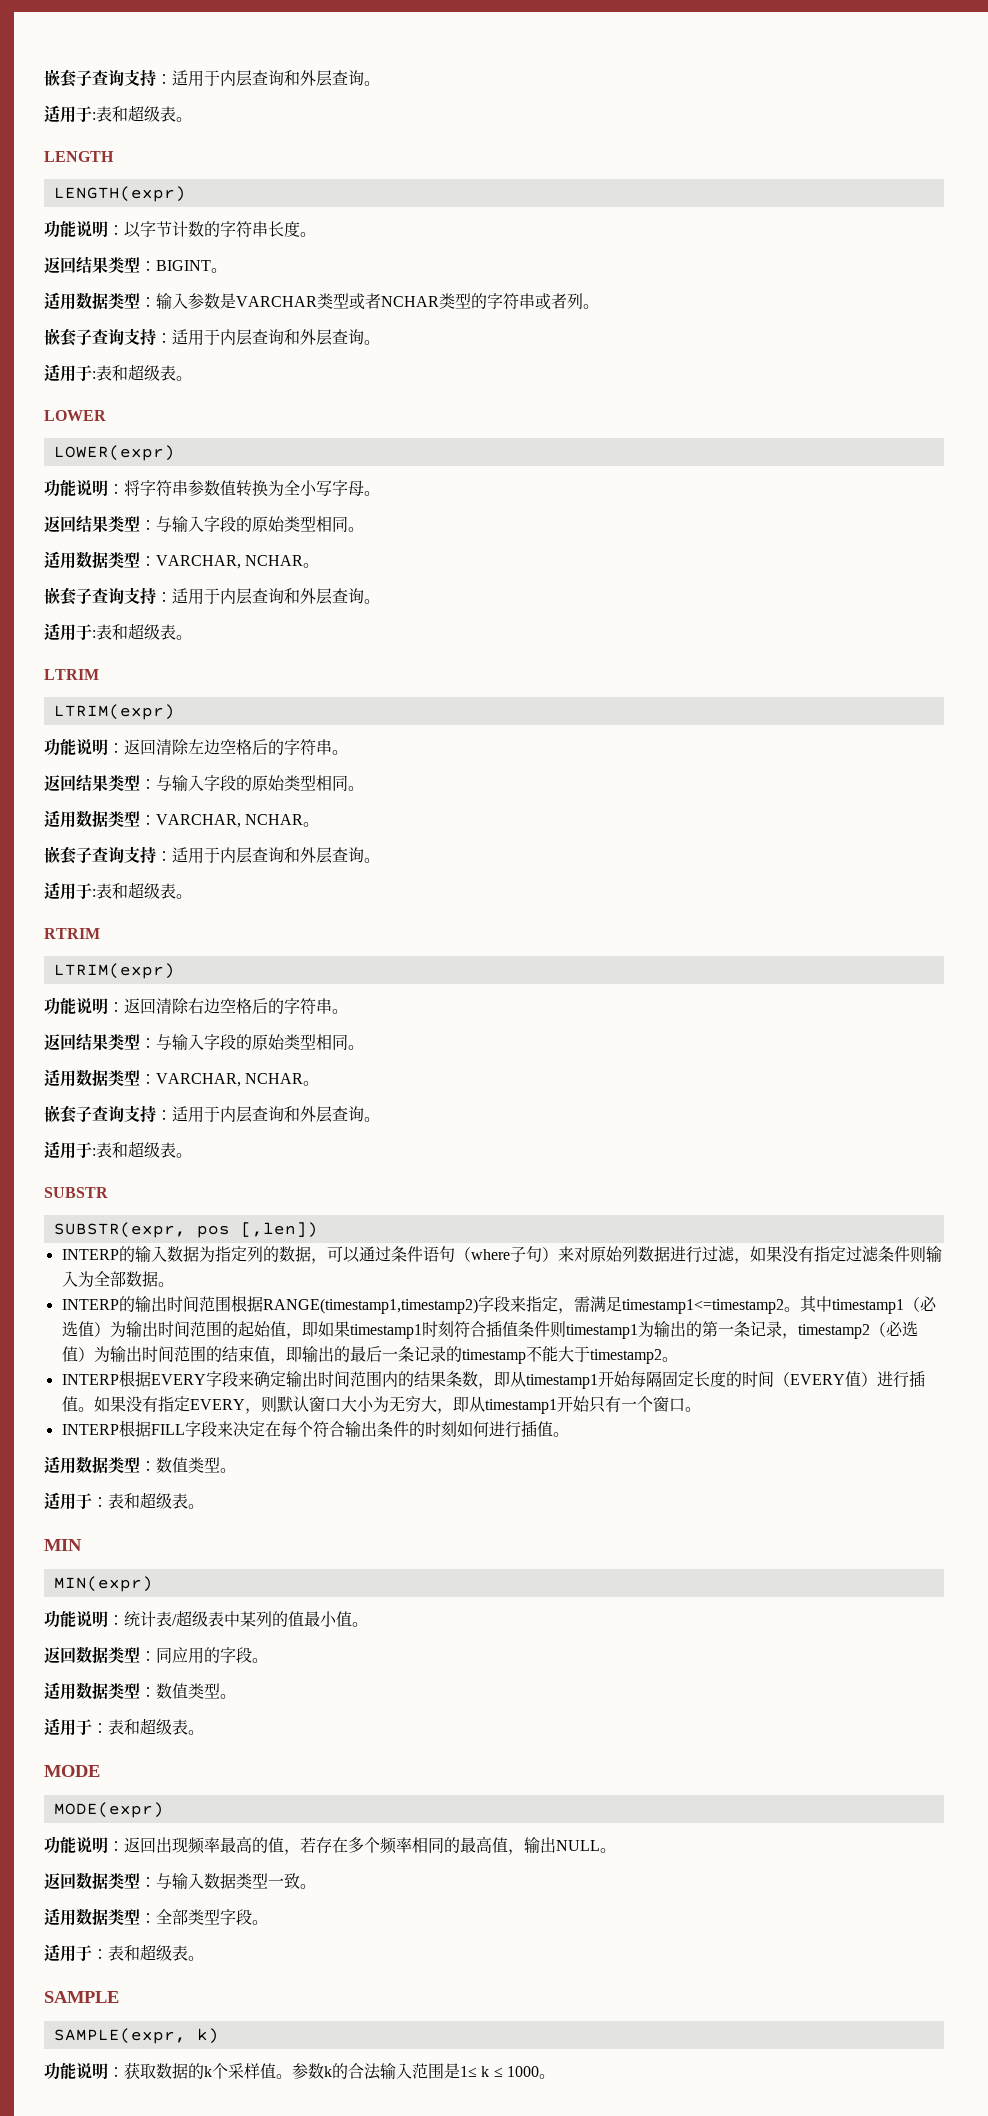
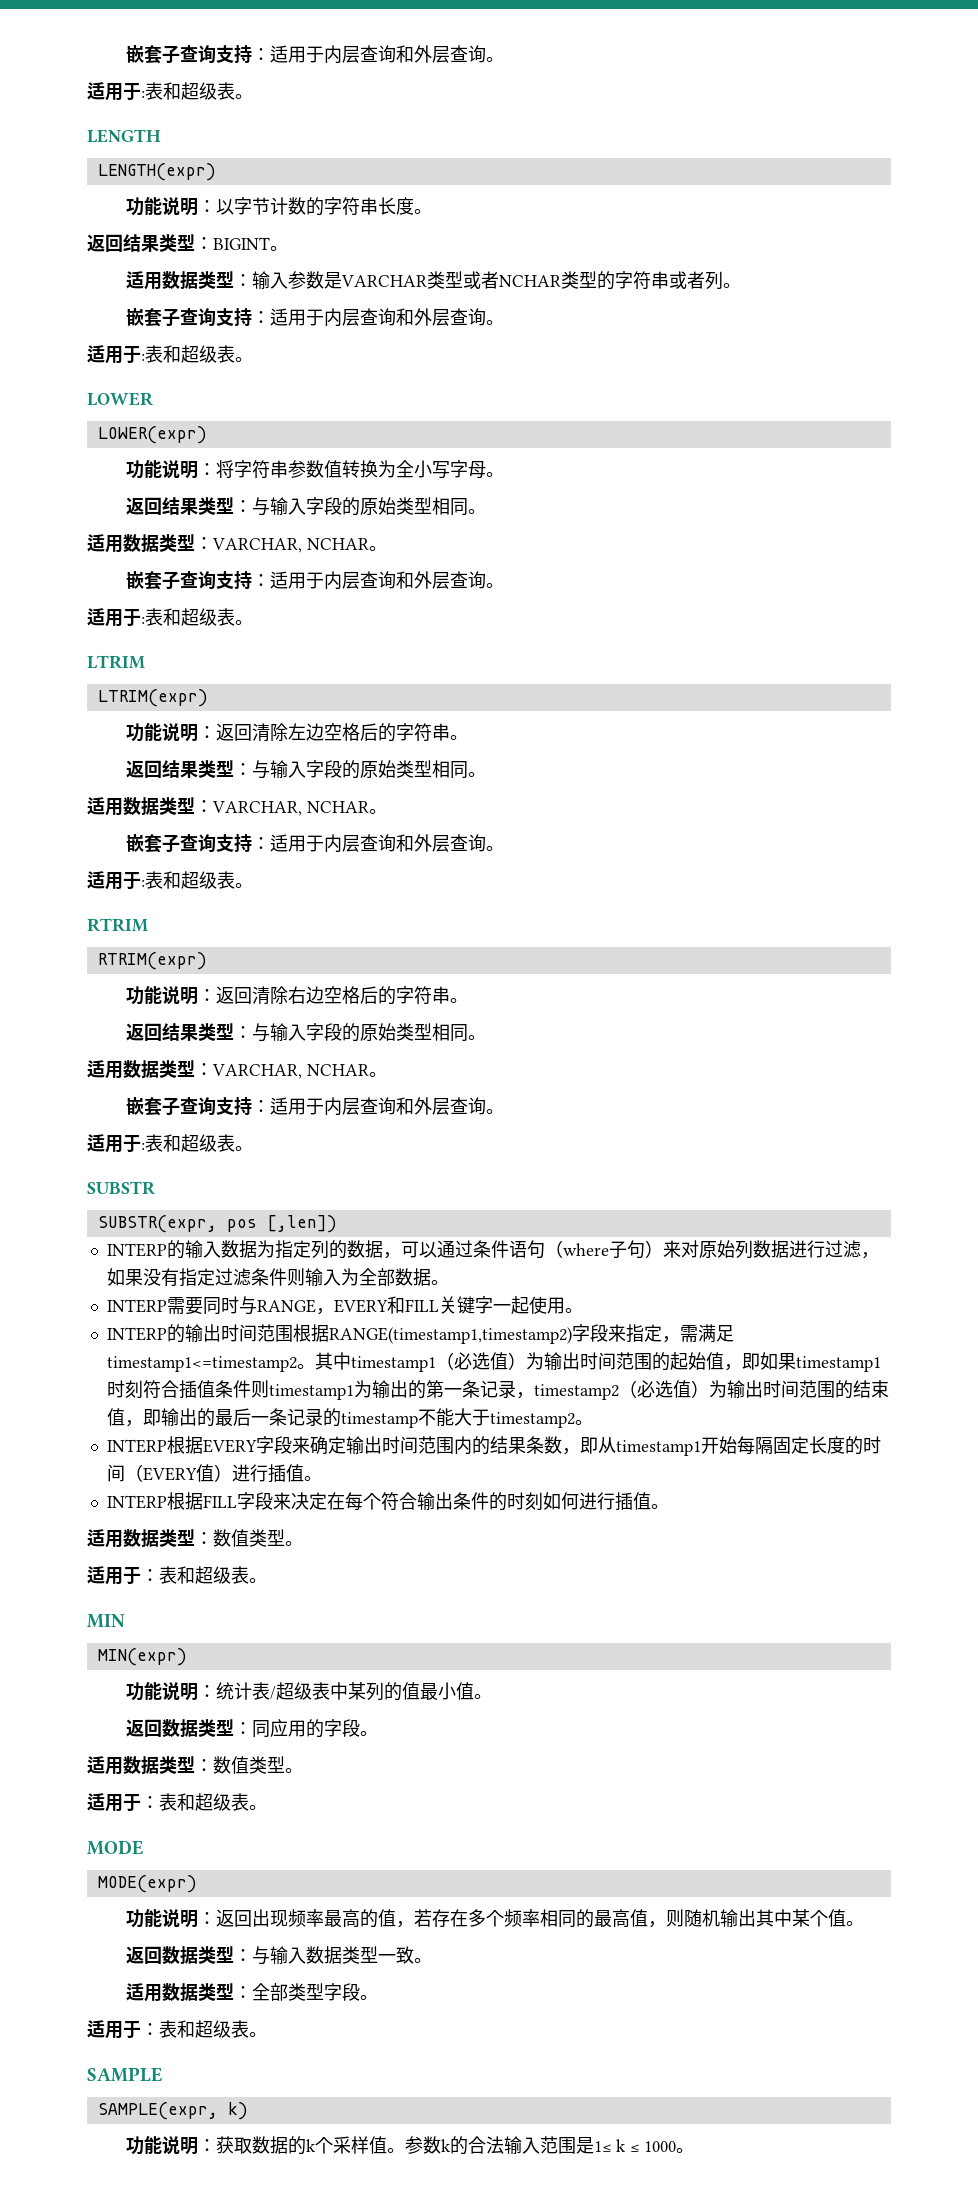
  RTRIM
- LTRIM(expr)
+ RTRIM(expr)
+ INTERP需要同时与RANGE，EVERY和FILL关键字一起使用。
- 如果没有指定EVERY，则默认窗口大小为无穷大，即从timestamp1开始只有一个窗口。
- 功能说明：返回出现频率最高的值，若存在多个频率相同的最高值，输出NULL。
+ 功能说明：返回出现频率最高的值，若存在多个频率相同的最高值，则随机输出其中某个值。

